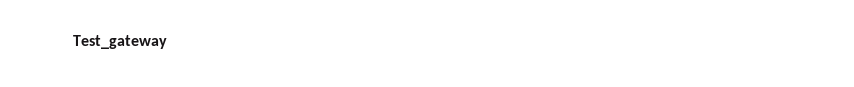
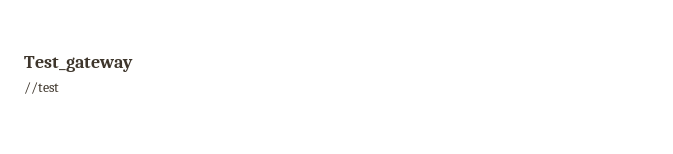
+ //test

